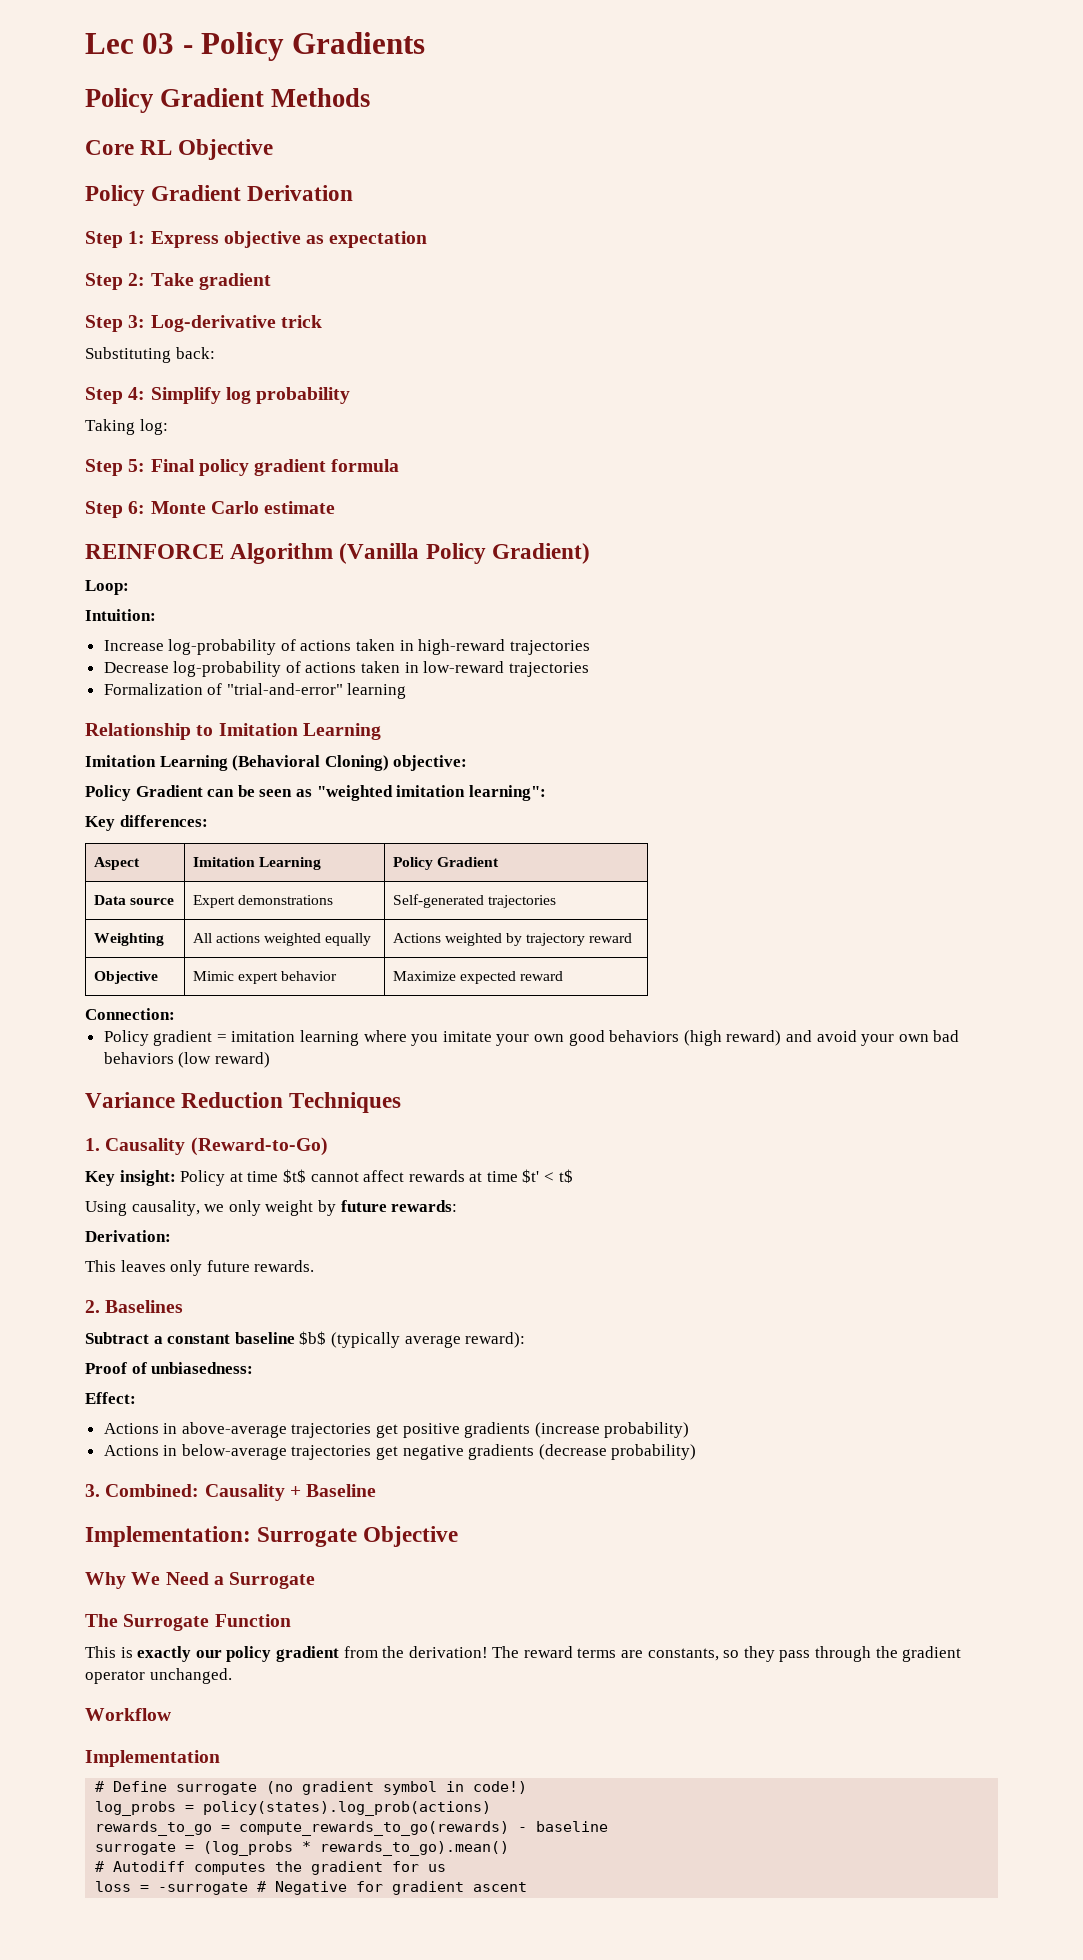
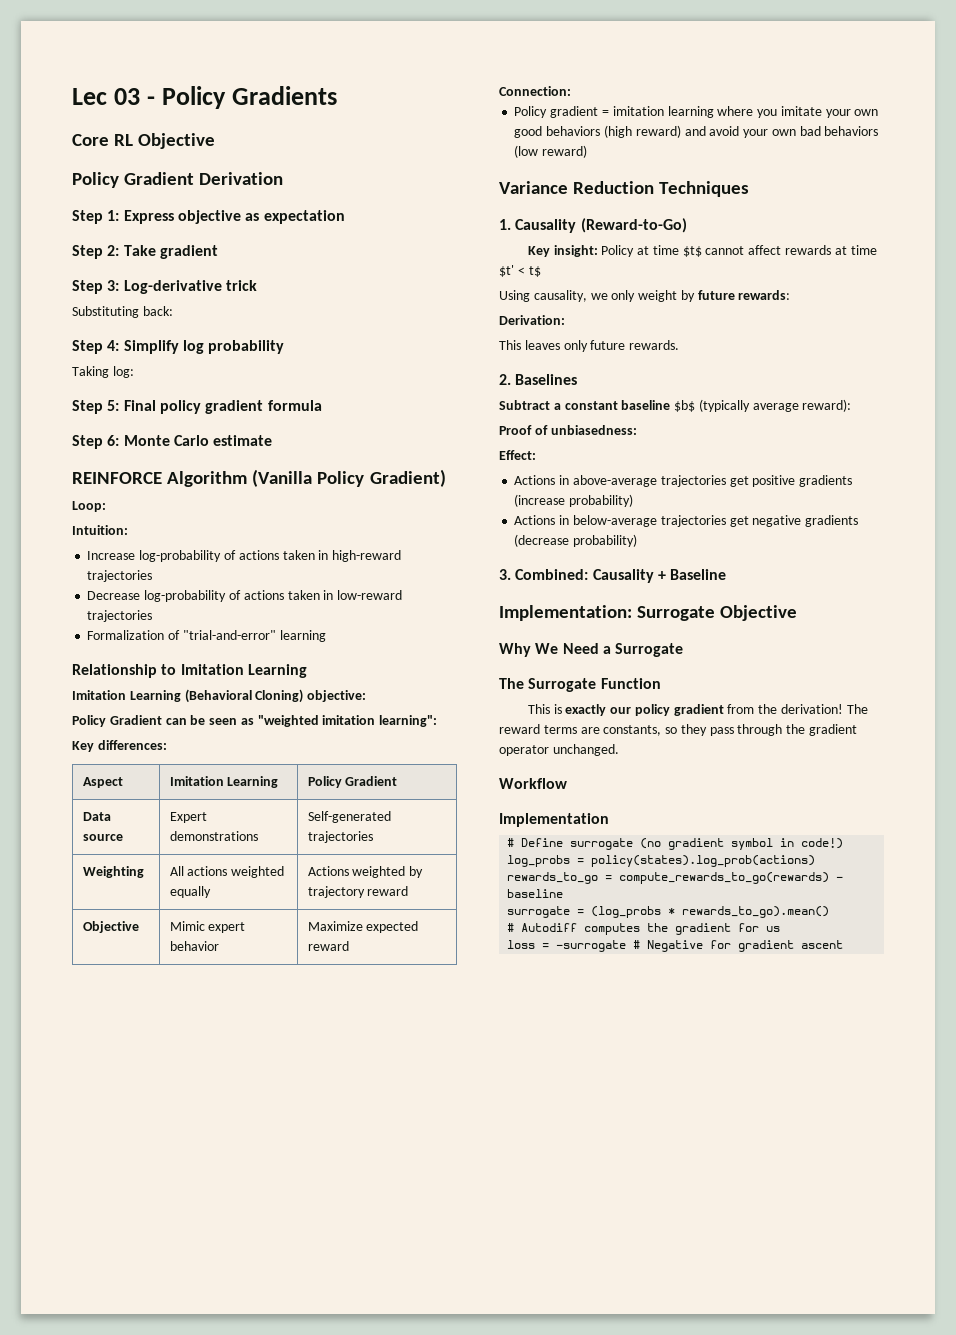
- Policy Gradient Methods

